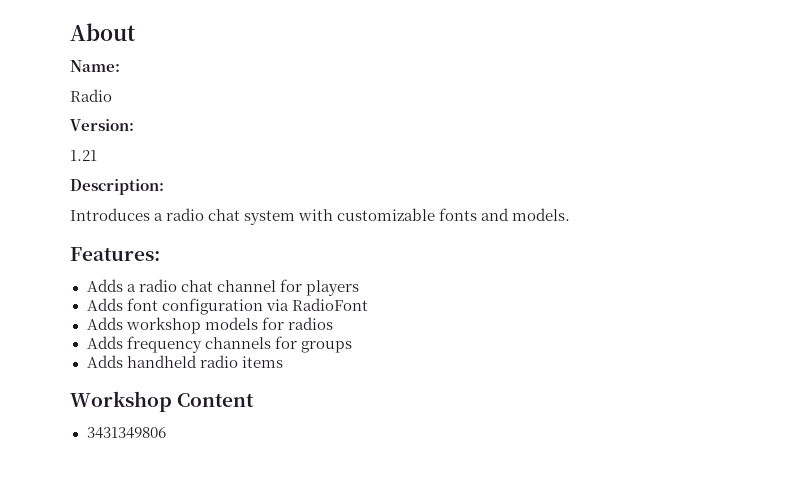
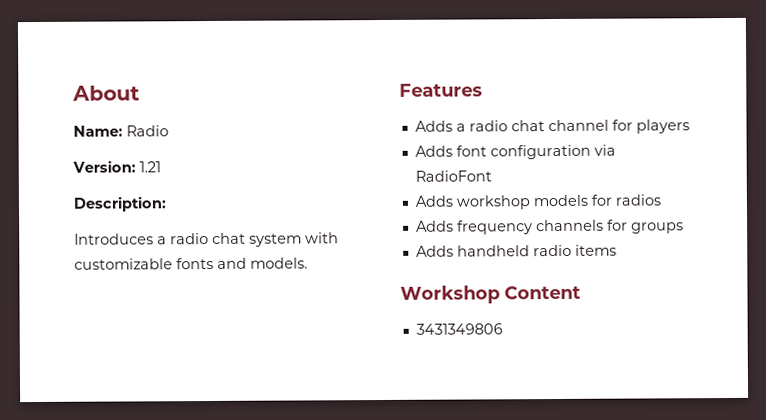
- Name:
- Radio
+ Name: Radio
- Version:
- 1.21
+ Version: 1.21
- Features:
+ Features

